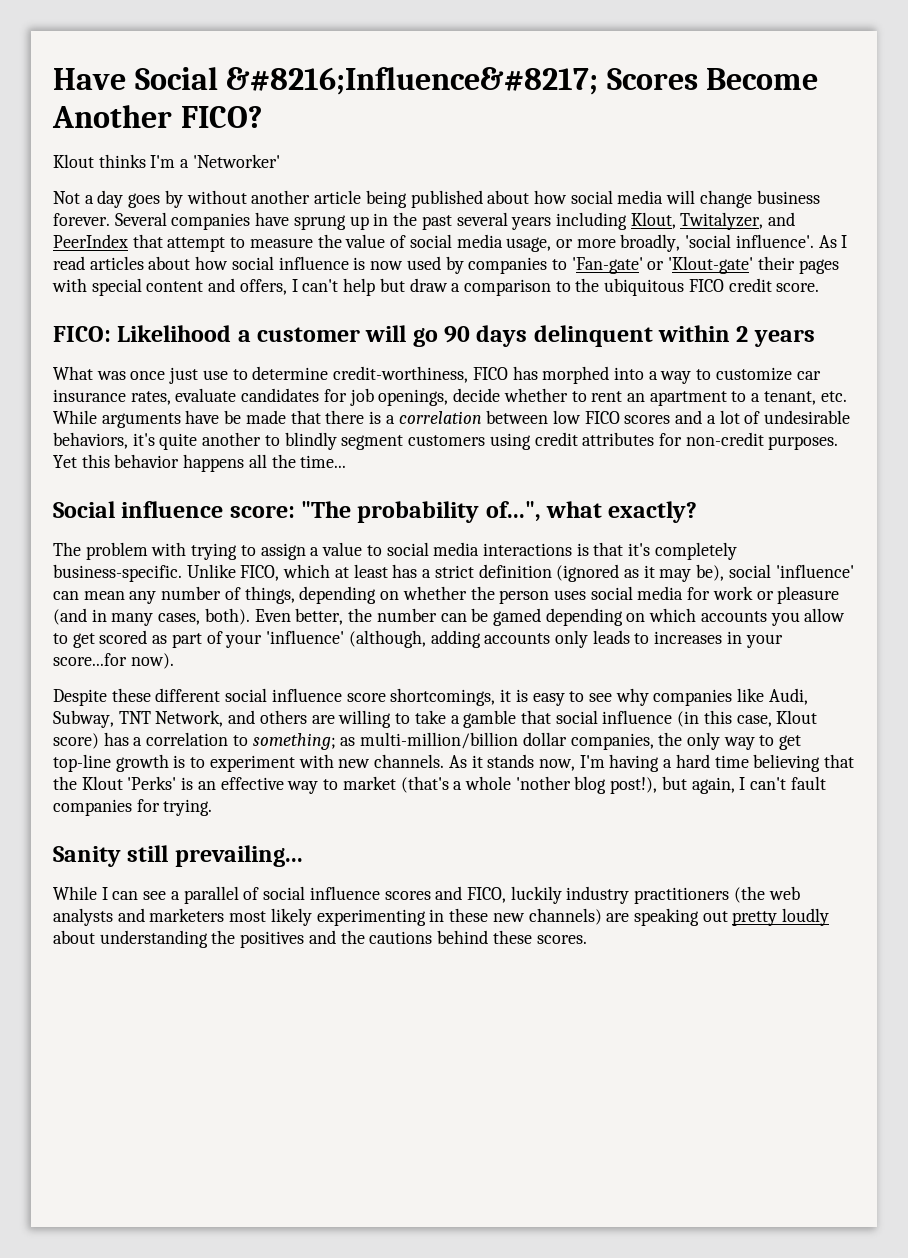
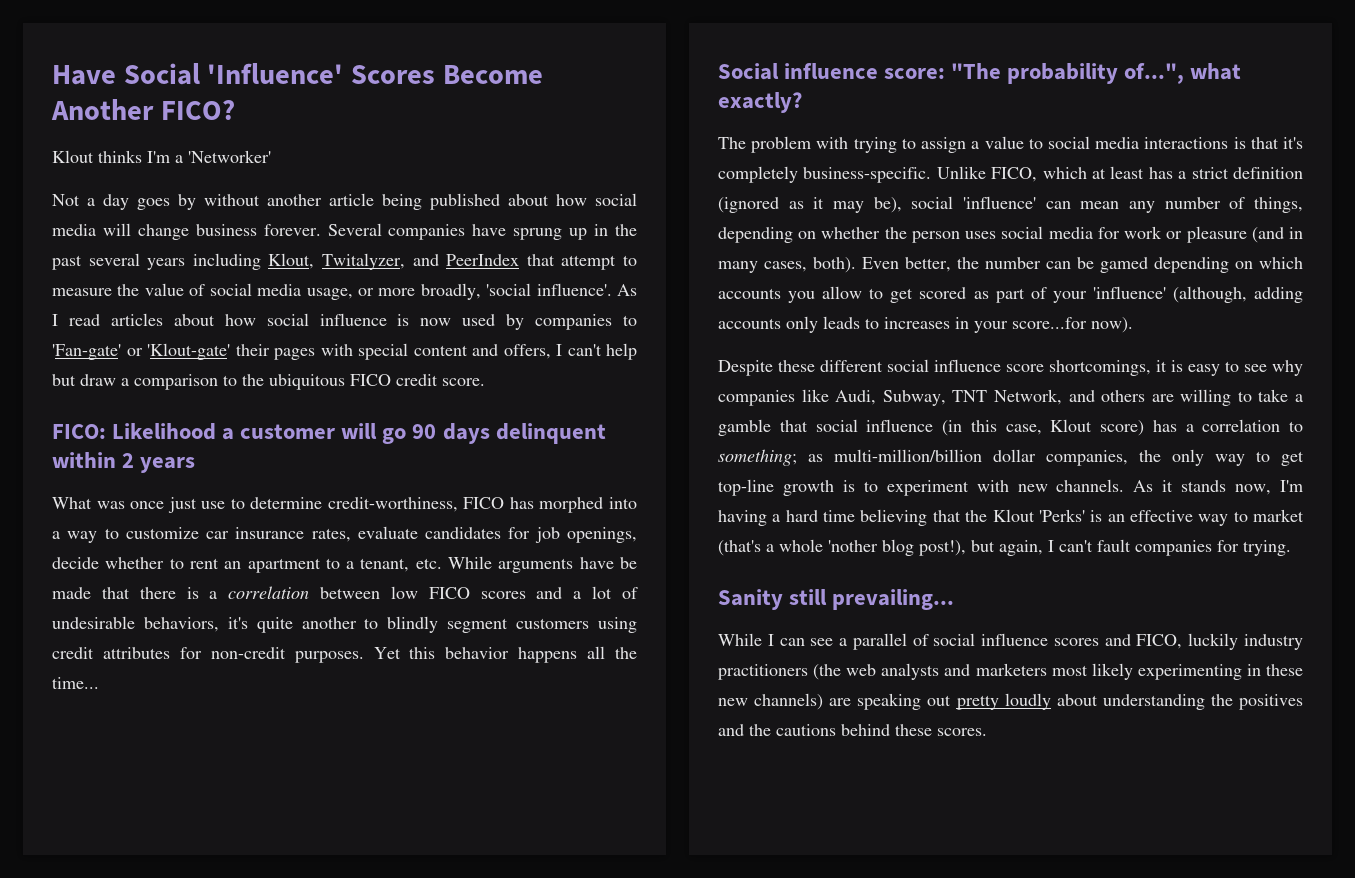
- Have Social &#8216;Influence&#8217; Scores Become Another FICO?
+ Have Social 'Influence' Scores Become Another FICO?

